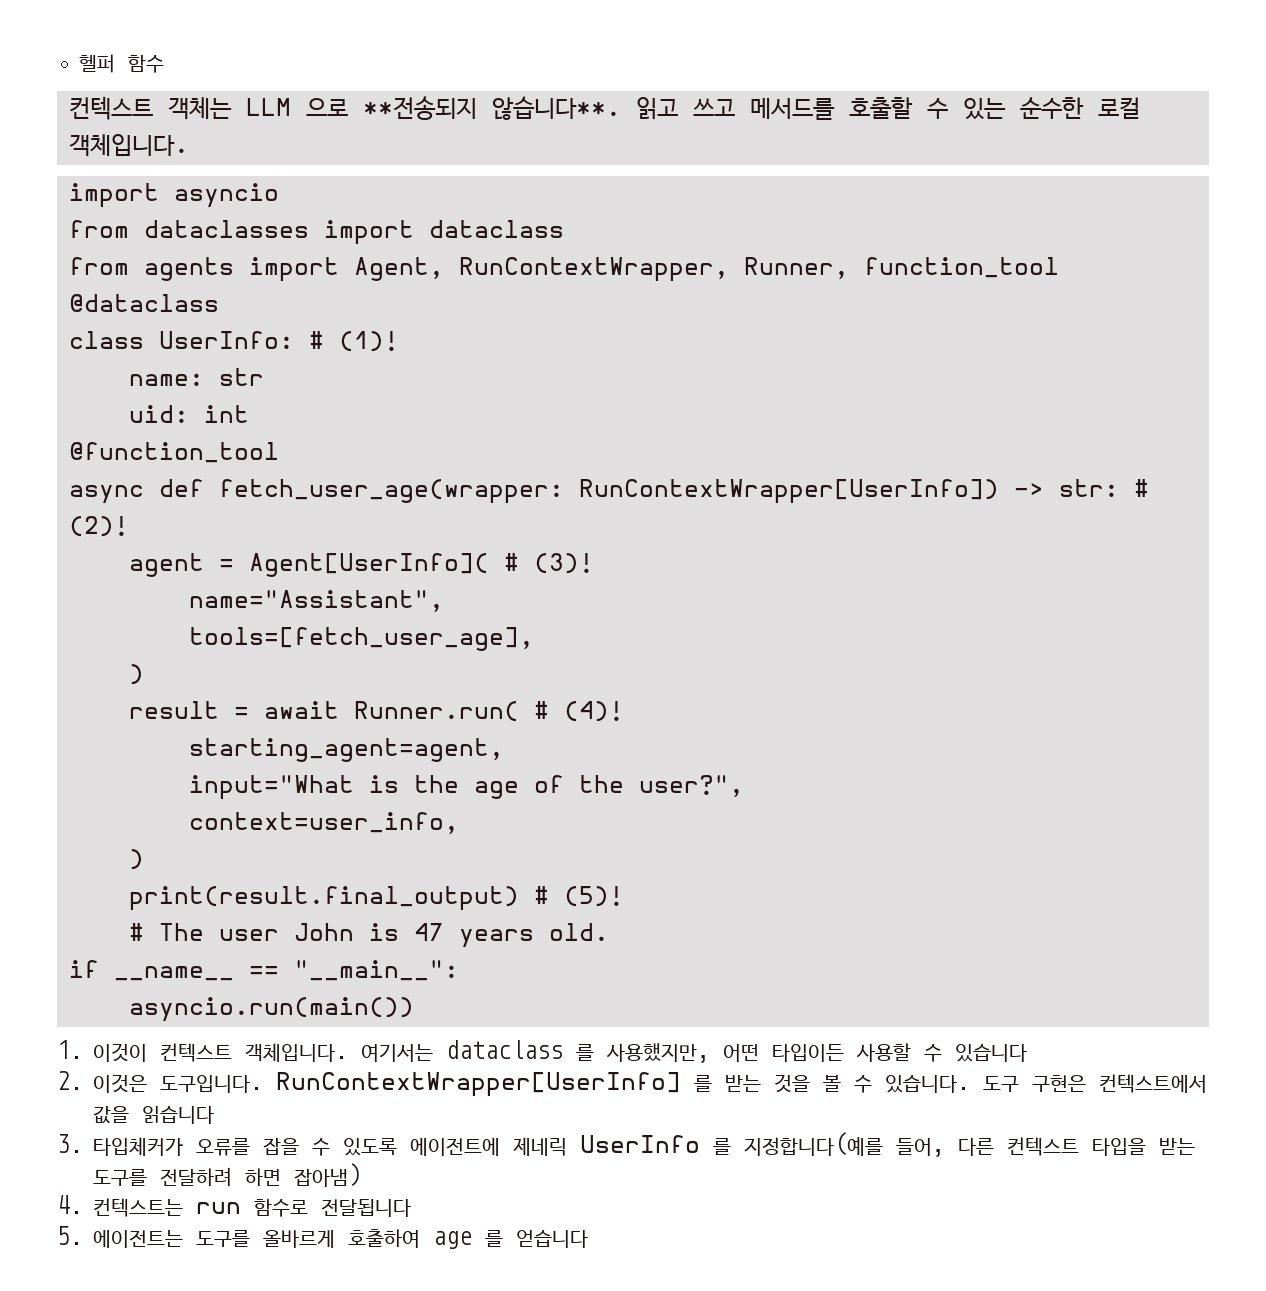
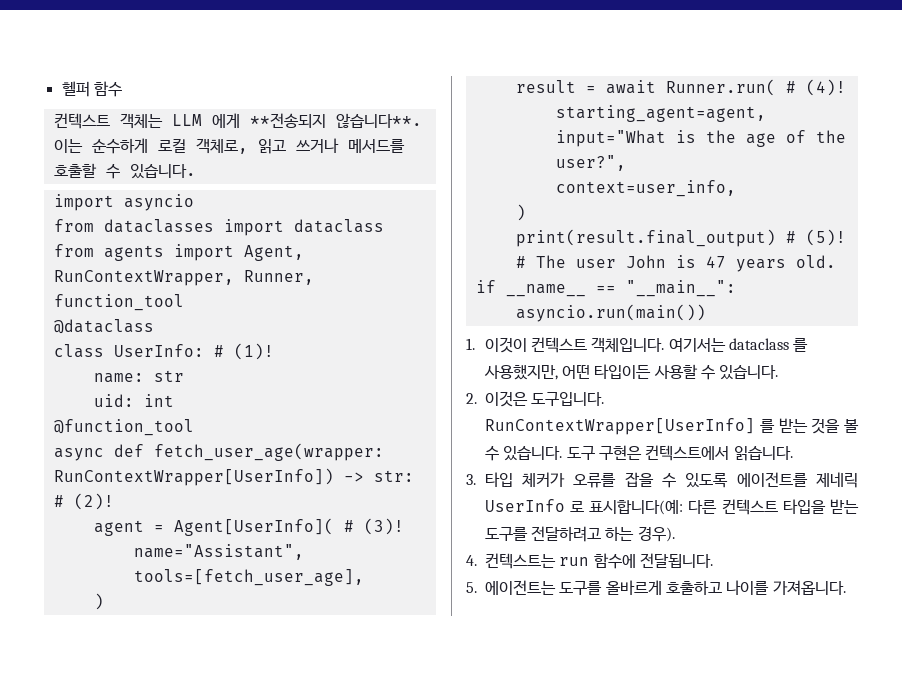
- 컨텍스트 객체는 LLM 으로 **전송되지 않습니다**.
+ 컨텍스트 객체는 LLM 에게 **전송되지 않습니다**.
- 읽고 쓰고 메서드를 호출할 수 있는 순수한 로컬 객체입니다.
+ 이는 순수하게 로컬 객체로, 읽고 쓰거나 메서드를 호출할 수 있습니다.
- 여기서는 dataclass 를 사용했지만, 어떤 타입이든 사용할 수 있습니다
+ 여기서는 dataclass 를 사용했지만, 어떤 타입이든 사용할 수 있습니다.
- 도구 구현은 컨텍스트에서 값을 읽습니다
+ 도구 구현은 컨텍스트에서 읽습니다.
- 3. 타입체커가 오류를 잡을 수 있도록 에이전트에 제네릭 UserInfo 를 지정합니다(예를 들어, 다른 컨텍스트 타입을 받는 도구를 전달하려 하면 잡아냄)
+ 3. 타입 체커가 오류를 잡을 수 있도록 에이전트를 제네릭 UserInfo 로 표시합니다(예: 다른 컨텍스트 타입을 받는 도구를 전달하려고 하는 경우).
- 4. 컨텍스트는 run 함수로 전달됩니다
+ 4. 컨텍스트는 run 함수에 전달됩니다.
- 5. 에이전트는 도구를 올바르게 호출하여 age 를 얻습니다
+ 5. 에이전트는 도구를 올바르게 호출하고 나이를 가져옵니다.

